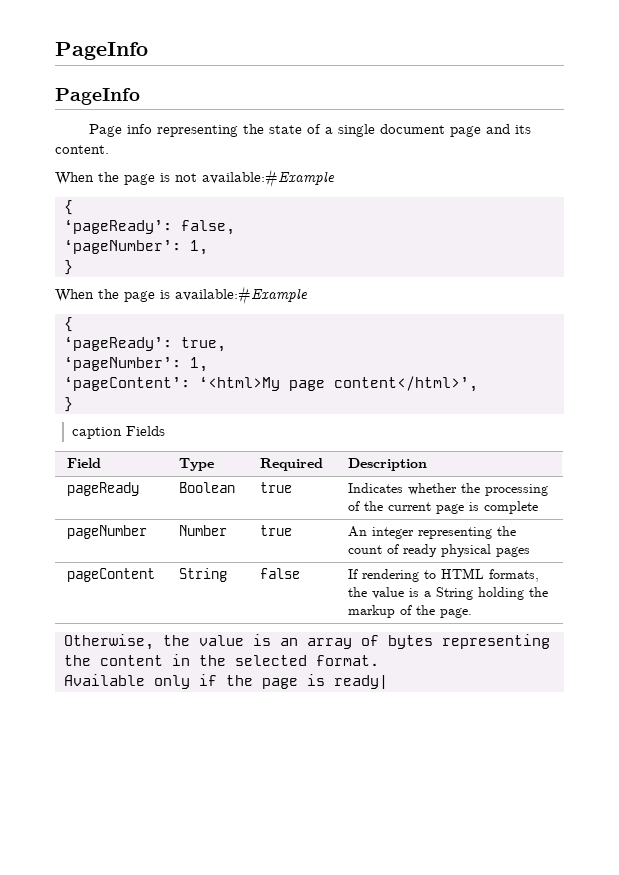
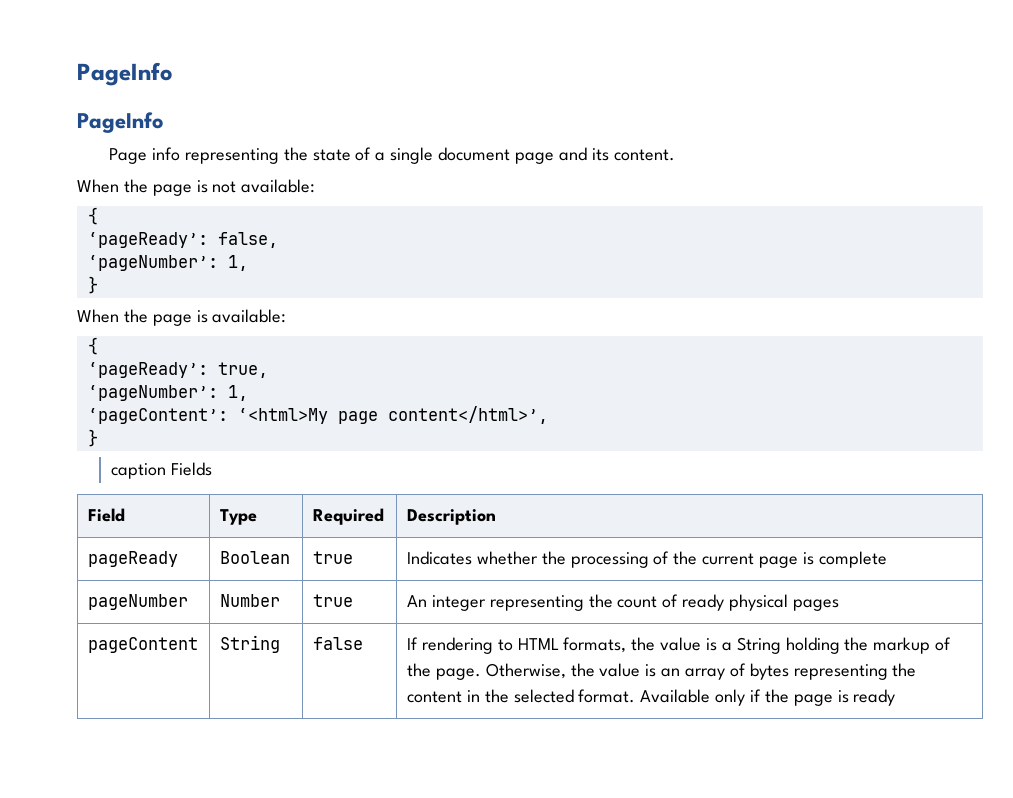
- When the page is not available:#Example
+ When the page is not available:
- When the page is available:#Example
+ When the page is available:
- If rendering to HTML formats, the value is a String holding the markup of the page.
- Otherwise, the value is an array of bytes representing the content in the selected format.
- Available only if the page is ready|
+ If rendering to HTML formats, the value is a String holding the markup of the page. Otherwise, the value is an array of bytes representing the content in the selected format. Available only if the page is ready

